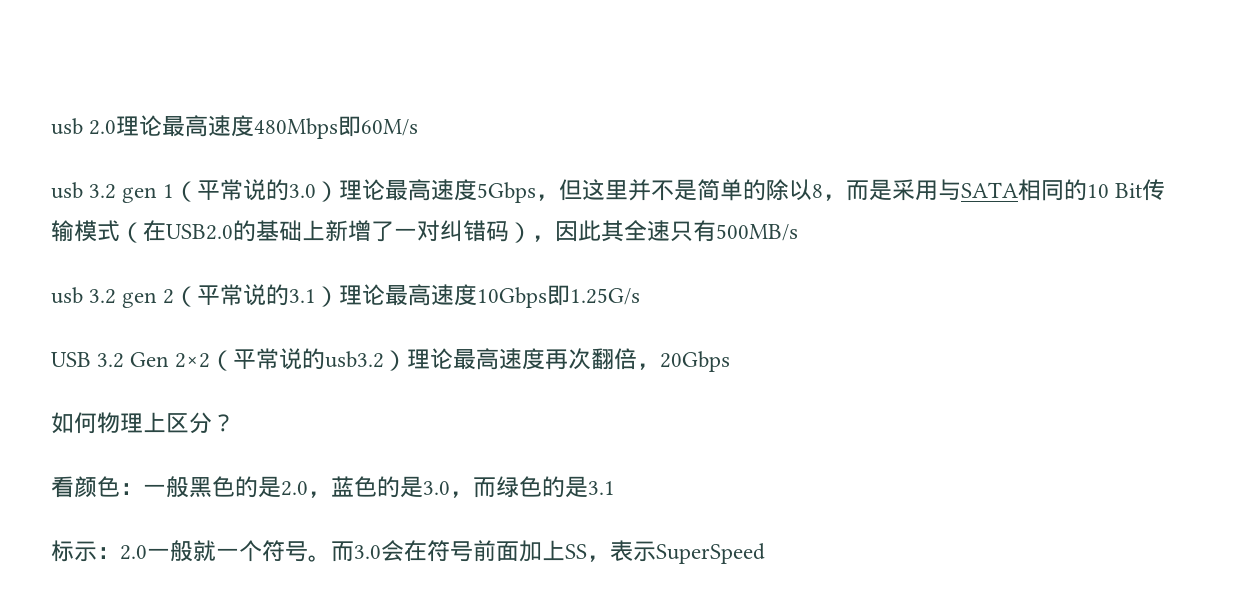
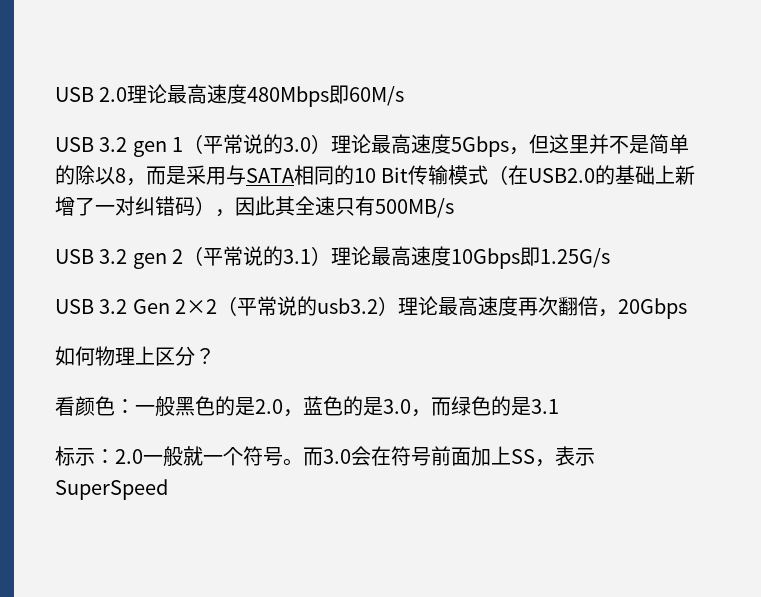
- usb 2.0理论最高速度480Mbps即60M/s
+ USB 2.0理论最高速度480Mbps即60M/s
- usb 3.2 gen 1（平常说的3.0）理论最高速度5Gbps，但这里并不是简单的除以8，而是采用与SATA相同的10 Bit传输模式（在USB2.0的基础上新增了一对纠错码），因此其全速只有500MB/s
+ USB 3.2 gen 1（平常说的3.0）理论最高速度5Gbps，但这里并不是简单的除以8，而是采用与SATA相同的10 Bit传输模式（在USB2.0的基础上新增了一对纠错码），因此其全速只有500MB/s
- usb 3.2 gen 2（平常说的3.1）理论最高速度10Gbps即1.25G/s
+ USB 3.2 gen 2（平常说的3.1）理论最高速度10Gbps即1.25G/s

